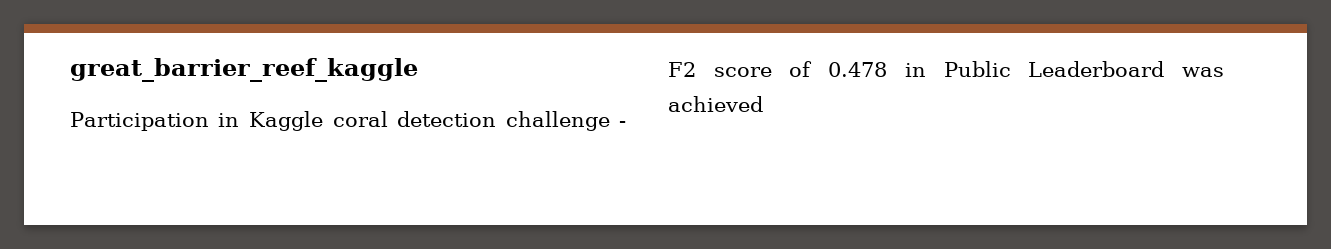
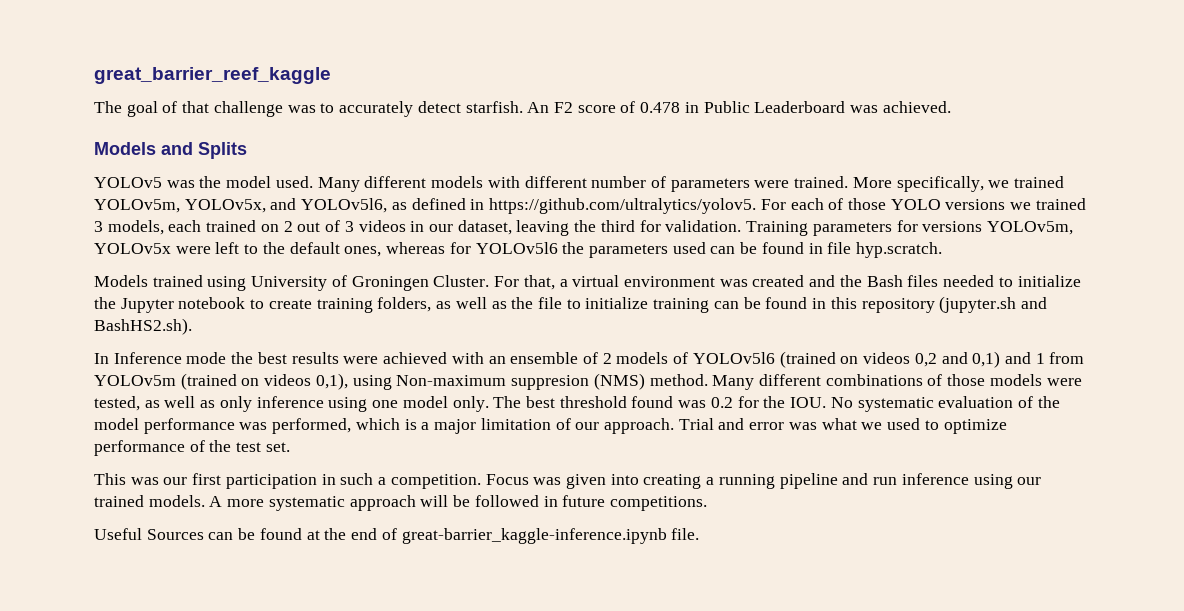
- Participation in Kaggle coral detection challenge - F2 score of 0.478 in Public Leaderboard was achieved
+ The goal of that challenge was to accurately detect starfish. An F2 score of 0.478 in Public Leaderboard was achieved.
+ Models and Splits
+ YOLOv5 was the model used. Many different models with different number of parameters were trained. More specifically, we trained YOLOv5m, YOLOv5x, and YOLOv5l6, as defined in https://github.com/ultralytics/yolov5. For each of those YOLO versions we trained 3 models, each trained on 2 out of 3 videos in our dataset, leaving the third for validation. Training parameters for versions YOLOv5m, YOLOv5x were left to the default ones, whereas for YOLOv5l6 the parameters used can be found in file hyp.scratch.
+ Models trained using University of Groningen Cluster. For that, a virtual environment was created and the Bash files needed to initialize the Jupyter notebook to create training folders, as well as the file to initialize training can be found in this repository (jupyter.sh and BashHS2.sh).
+ In Inference mode the best results were achieved with an ensemble of 2 models of YOLOv5l6 (trained on videos 0,2 and 0,1) and 1 from YOLOv5m (trained on videos 0,1), using Non-maximum suppresion (NMS) method. Many different combinations of those models were tested, as well as only inference using one model only. The best threshold found was 0.2 for the IOU. No systematic evaluation of the model performance was performed, which is a major limitation of our approach. Trial and error was what we used to optimize performance of the test set.
+ This was our first participation in such a competition. Focus was given into creating a running pipeline and run inference using our trained models. A more systematic approach will be followed in future competitions.
+ Useful Sources can be found at the end of great-barrier_kaggle-inference.ipynb file.

